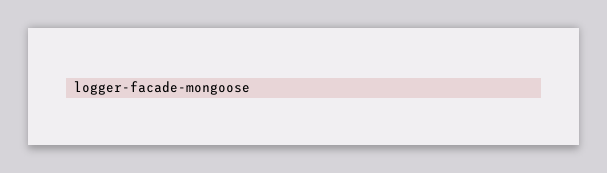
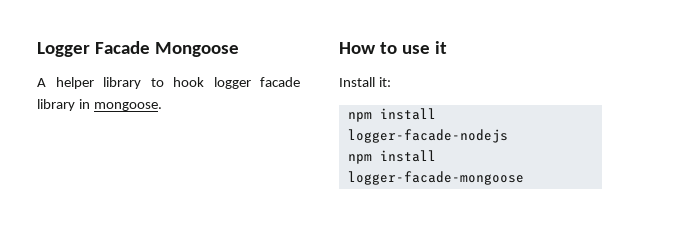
- logger-facade-mongoose
+ Logger Facade Mongoose
+ A helper library to hook logger facade library in mongoose.
+ How to use it
+ Install it:
+ npm install logger-facade-nodejs
+ npm install logger-facade-mongoose

